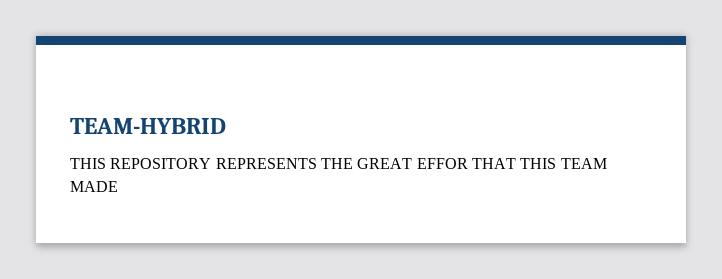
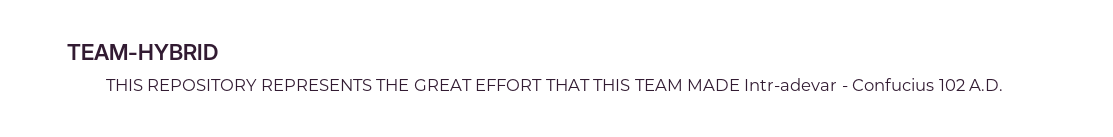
- THIS REPOSITORY REPRESENTS THE GREAT EFFOR THAT THIS TEAM MADE
+ THIS REPOSITORY REPRESENTS THE GREAT EFFORT THAT THIS TEAM MADE Intr-adevar - Confucius 102 A.D.

